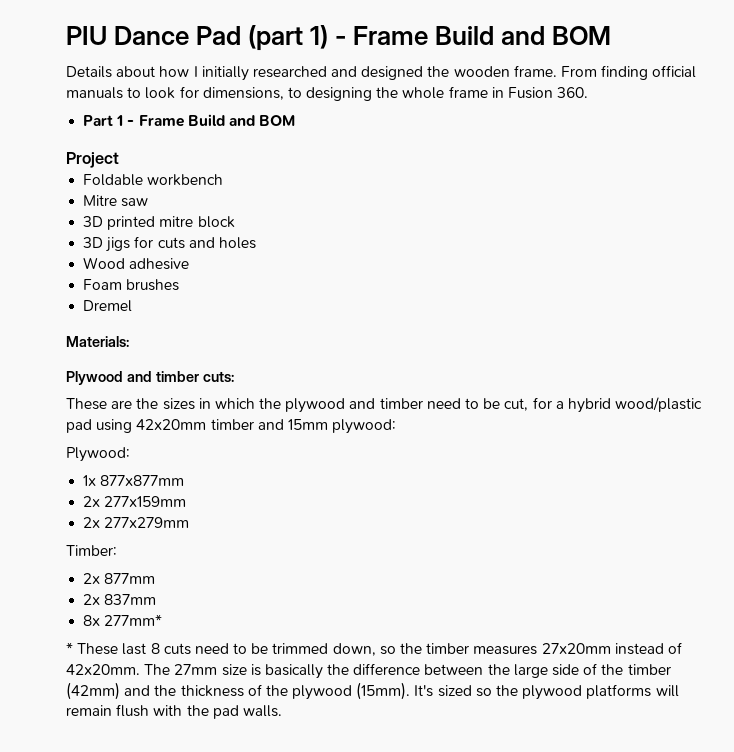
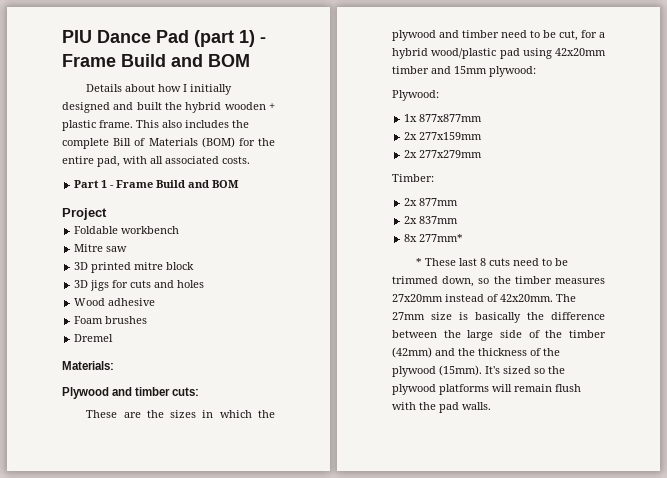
- Details about how I initially researched and designed the wooden frame. From finding official manuals to look for dimensions, to designing the whole frame in Fusion 360.
+ Details about how I initially designed and built the hybrid wooden + plastic frame. This also includes the complete Bill of Materials (BOM) for the entire pad, with all associated costs.

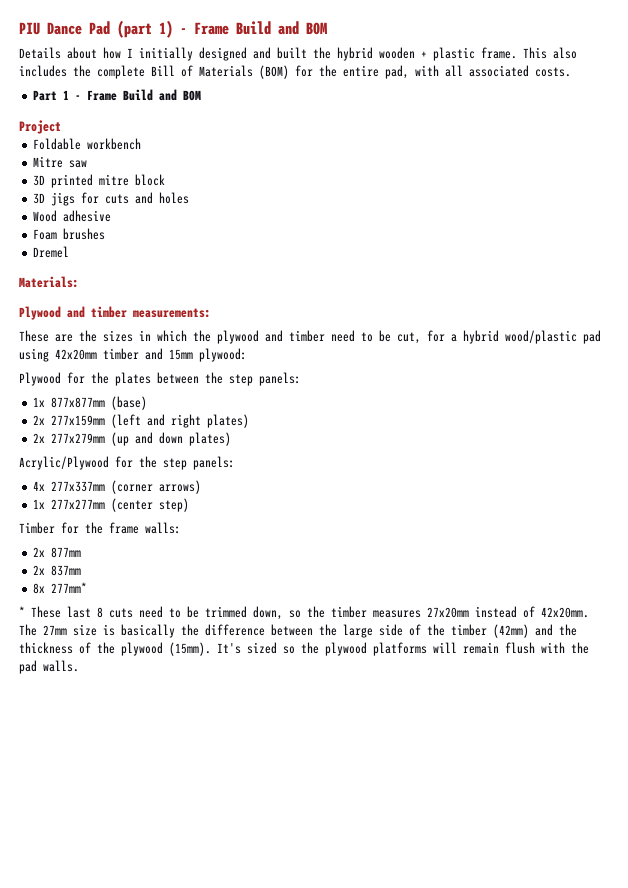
- Plywood and timber cuts:
+ Plywood and timber measurements:
- Plywood:
+ Plywood for the plates between the step panels:
- 1x 877x877mm
+ 1x 877x877mm (base)
- 2x 277x159mm
- 2x 277x279mm
- Timber:
+ 2x 277x159mm (left and right plates)
+ 2x 277x279mm (up and down plates)
+ Acrylic/Plywood for the step panels:
+ 4x 277x337mm (corner arrows)
+ 1x 277x277mm (center step)
+ Timber for the frame walls:

